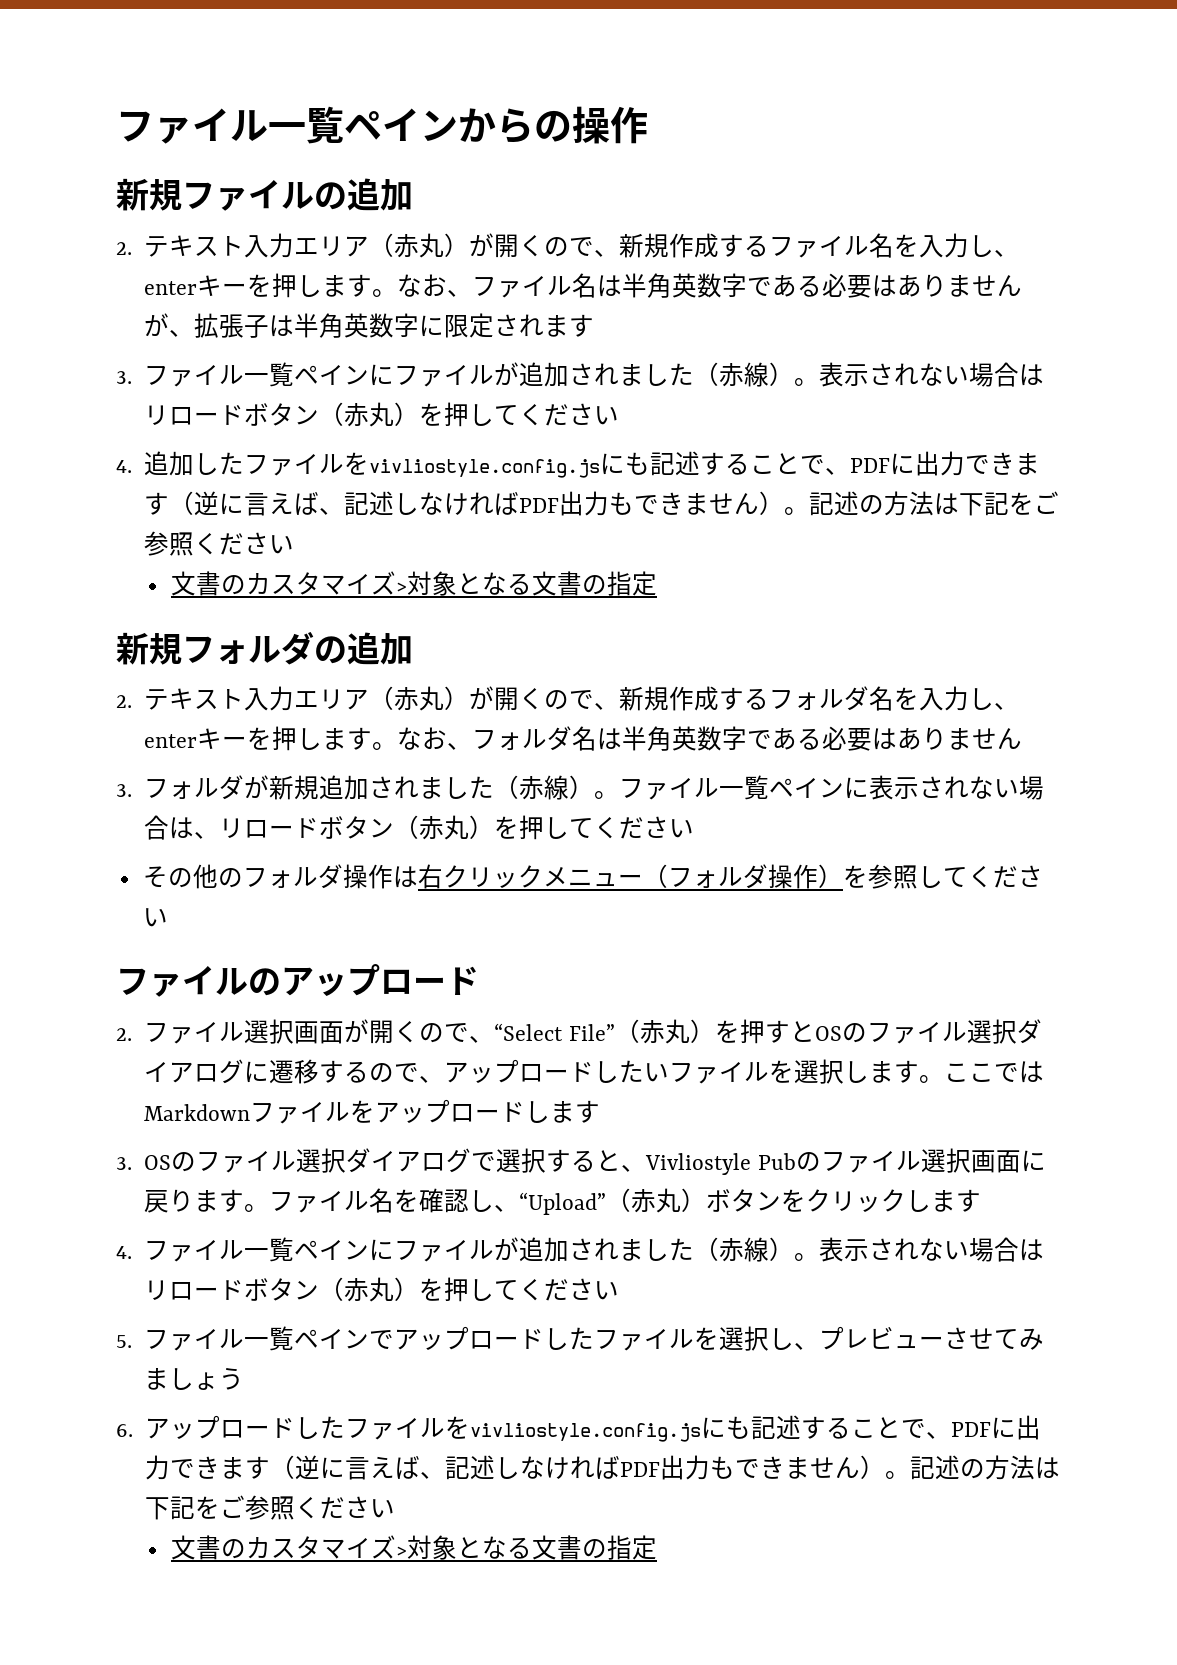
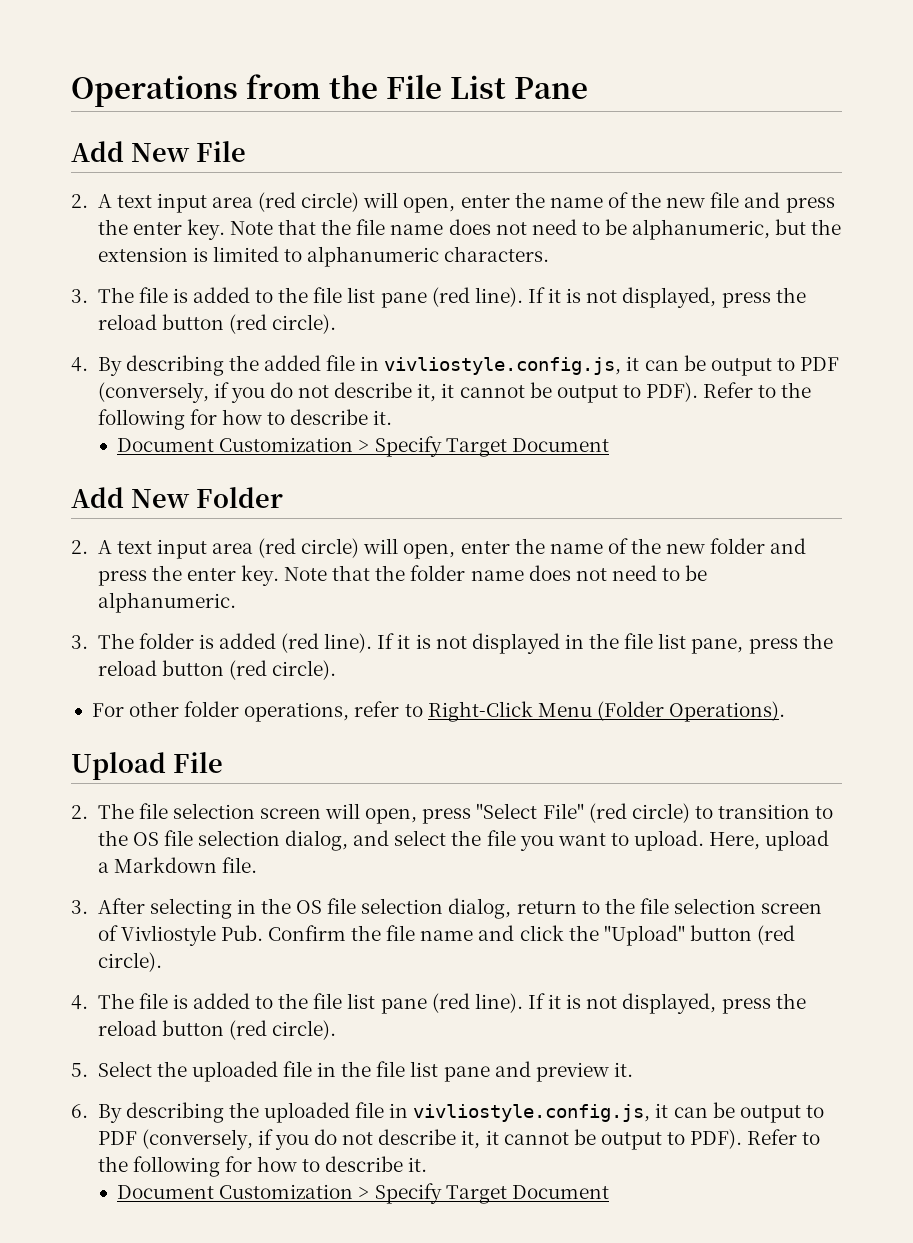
- ファイル一覧ペインからの操作
- 新規ファイルの追加
- 2.テキスト入力エリア（赤丸）が開くので、新規作成するファイル名を入力し、enterキーを押します。なお、ファイル名は半角英数字である必要はありませんが、拡張子は半角英数字に限定されます
- 3.ファイル一覧ペインにファイルが追加されました（赤線）。表示されない場合はリロードボタン（赤丸）を押してください
- 4.追加したファイルをvivliostyle.config.jsにも記述することで、PDFに出力できます（逆に言えば、記述しなければPDF出力もできません）。記述の方法は下記をご参照ください
- 文書のカスタマイズ>対象となる文書の指定
- 新規フォルダの追加
- 2.テキスト入力エリア（赤丸）が開くので、新規作成するフォルダ名を入力し、enterキーを押します。なお、フォルダ名は半角英数字である必要はありません
- 3.フォルダが新規追加されました（赤線）。ファイル一覧ペインに表示されない場合は、リロードボタン（赤丸）を押してください
- その他のフォルダ操作は右クリックメニュー（フォルダ操作）を参照してください
- ファイルのアップロード
- 2.ファイル選択画面が開くので、“Select File”（赤丸）を押すとOSのファイル選択ダイアログに遷移するので、アップロードしたいファイルを選択します。ここではMarkdownファイルをアップロードします
- 3. OSのファイル選択ダイアログで選択すると、Vivliostyle Pubのファイル選択画面に戻ります。ファイル名を確認し、“Upload”（赤丸）ボタンをクリックします
- 4.ファイル一覧ペインにファイルが追加されました（赤線）。表示されない場合はリロードボタン（赤丸）を押してください
- 5.ファイル一覧ペインでアップロードしたファイルを選択し、プレビューさせてみましょう
- 6.アップロードしたファイルをvivliostyle.config.jsにも記述することで、PDFに出力できます（逆に言えば、記述しなければPDF出力もできません）。記述の方法は下記をご参照ください
- 文書のカスタマイズ>対象となる文書の指定
+ Operations from the File List Pane
+ Add New File
+ 2. A text input area (red circle) will open, enter the name of the new file and press the enter key. Note that the file name does not need to be alphanumeric, but the extension is limited to alphanumeric characters.
+ 3. The file is added to the file list pane (red line). If it is not displayed, press the reload button (red circle).
+ 4. By describing the added file in vivliostyle.config.js, it can be output to PDF (conversely, if you do not describe it, it cannot be output to PDF). Refer to the following for how to describe it.
+ Document Customization > Specify Target Document
+ Add New Folder
+ 2. A text input area (red circle) will open, enter the name of the new folder and press the enter key. Note that the folder name does not need to be alphanumeric.
+ 3. The folder is added (red line). If it is not displayed in the file list pane, press the reload button (red circle).
+ For other folder operations, refer to Right-Click Menu (Folder Operations).
+ Upload File
+ 2. The file selection screen will open, press "Select File" (red circle) to transition to the OS file selection dialog, and select the file you want to upload. Here, upload a Markdown file.
+ 3. After selecting in the OS file selection dialog, return to the file selection screen of Vivliostyle Pub. Confirm the file name and click the "Upload" button (red circle).
+ 4. The file is added to the file list pane (red line). If it is not displayed, press the reload button (red circle).
+ 5. Select the uploaded file in the file list pane and preview it.
+ 6. By describing the uploaded file in vivliostyle.config.js, it can be output to PDF (conversely, if you do not describe it, it cannot be output to PDF). Refer to the following for how to describe it.
+ Document Customization > Specify Target Document

